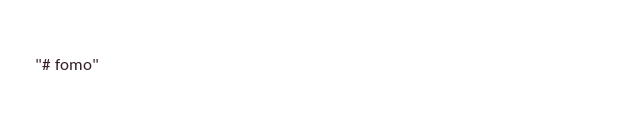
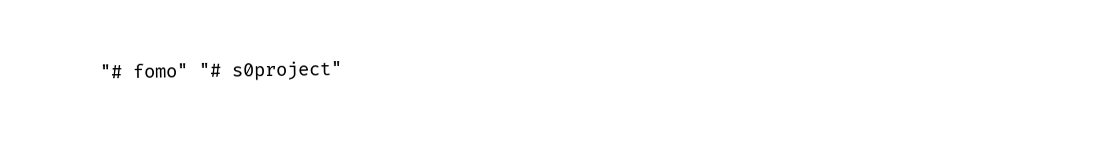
- "# fomo"
+ "# fomo" "# s0project"

